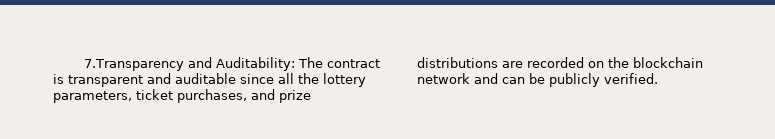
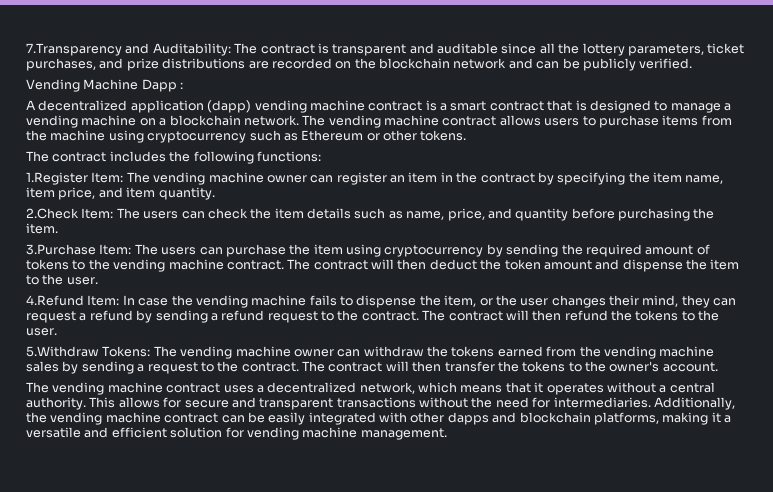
+ Vending Machine Dapp :
+ A decentralized application (dapp) vending machine contract is a smart contract that is designed to manage a vending machine on a blockchain network. The vending machine contract allows users to purchase items from the machine using cryptocurrency such as Ethereum or other tokens.
+ The contract includes the following functions:
+ 1.Register Item: The vending machine owner can register an item in the contract by specifying the item name, item price, and item quantity.
+ 2.Check Item: The users can check the item details such as name, price, and quantity before purchasing the item.
+ 3.Purchase Item: The users can purchase the item using cryptocurrency by sending the required amount of tokens to the vending machine contract. The contract will then deduct the token amount and dispense the item to the user.
+ 4.Refund Item: In case the vending machine fails to dispense the item, or the user changes their mind, they can request a refund by sending a refund request to the contract. The contract will then refund the tokens to the user.
+ 5.Withdraw Tokens: The vending machine owner can withdraw the tokens earned from the vending machine sales by sending a request to the contract. The contract will then transfer the tokens to the owner's account.
+ The vending machine contract uses a decentralized network, which means that it operates without a central authority. This allows for secure and transparent transactions without the need for intermediaries. Additionally, the vending machine contract can be easily integrated with other dapps and blockchain platforms, making it a versatile and efficient solution for vending machine management.

